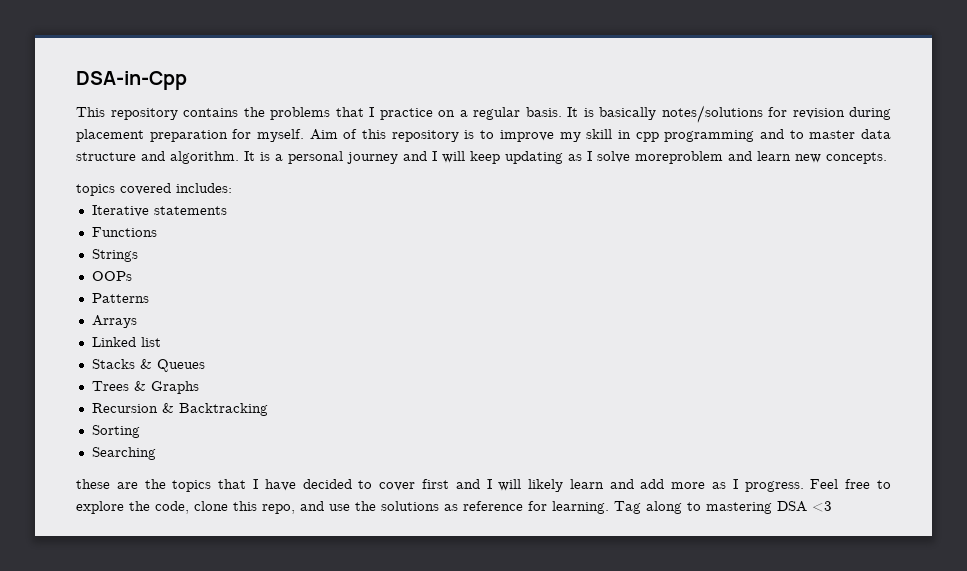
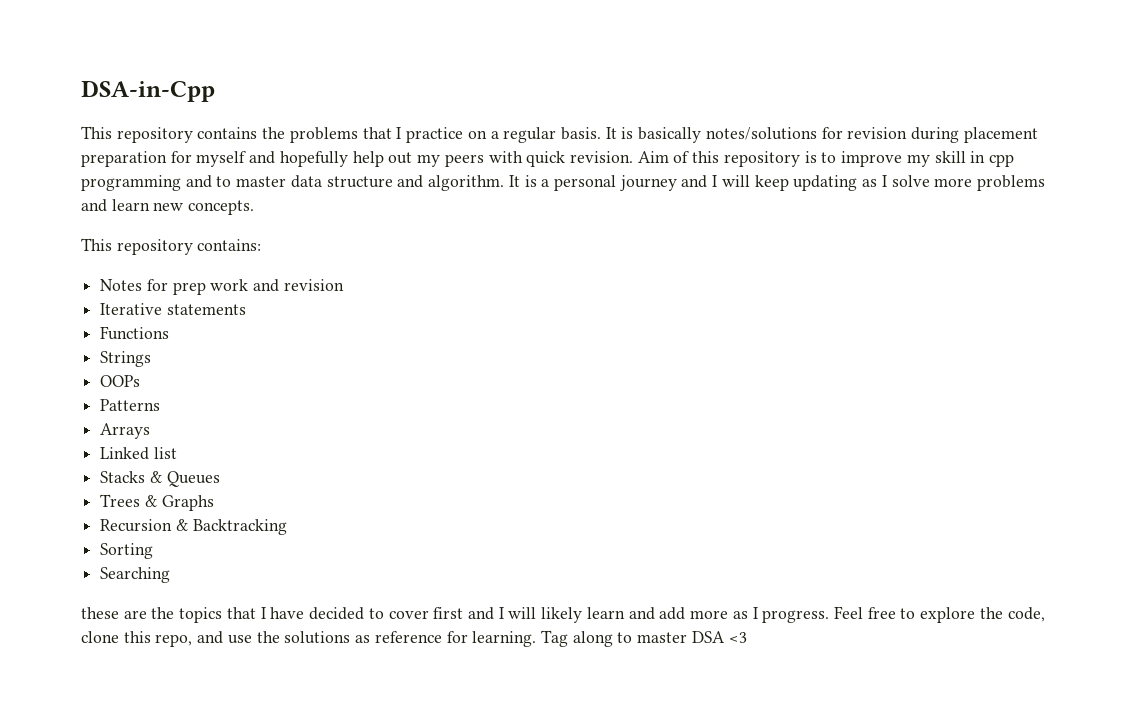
- It is basically notes/solutions for revision during placement preparation for myself.
+ It is basically notes/solutions for revision during placement preparation for myself and hopefully help out my peers with quick revision.
- It is a personal journey and I will keep updating as I solve moreproblem and learn new concepts.
+ It is a personal journey and I will keep updating as I solve more problems and learn new concepts.
- topics covered includes:
+ This repository contains:
+ Notes for prep work and revision
- Tag along to mastering DSA <3
+ Tag along to master DSA <3

